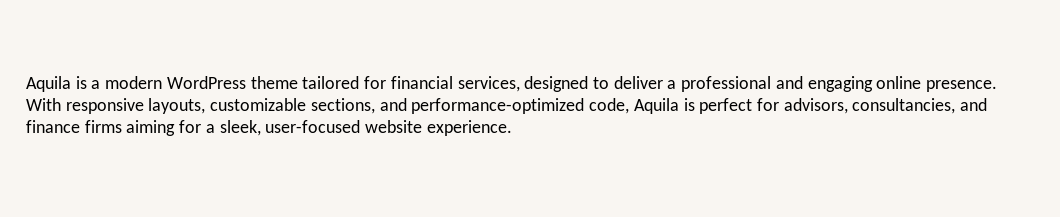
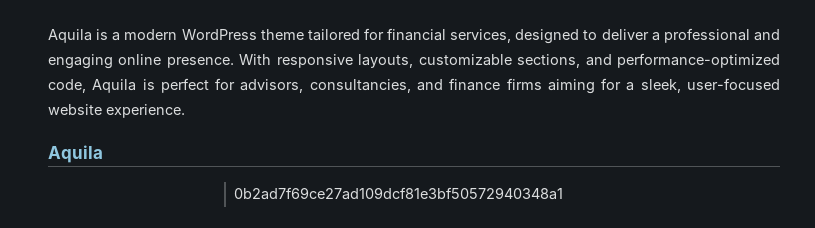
  With responsive layouts, customizable sections, and performance-optimized code, Aquila is perfect for advisors, consultancies, and finance firms aiming for a sleek, user-focused website experience.
+ Aquila
+ 0b2ad7f69ce27ad109dcf81e3bf50572940348a1

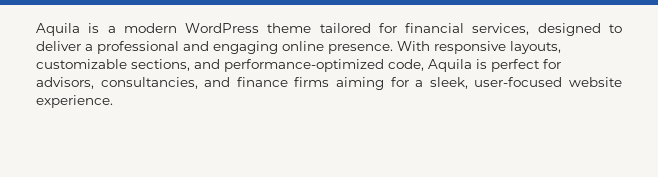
  With responsive layouts, customizable sections, and performance-optimized code, Aquila is perfect for advisors, consultancies, and finance firms aiming for a sleek, user-focused website experience.
- Aquila
- 0b2ad7f69ce27ad109dcf81e3bf50572940348a1

